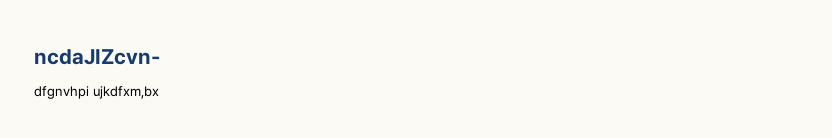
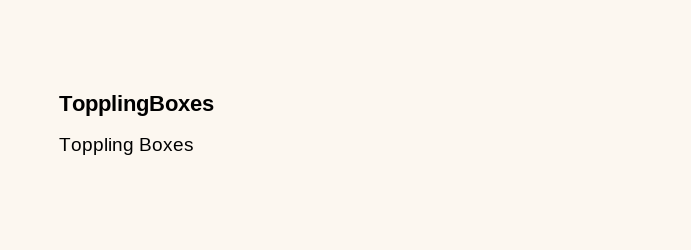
- ncdaJIZcvn-
- dfgnvhpi ujkdfxm,bx
+ TopplingBoxes
+ Toppling Boxes

